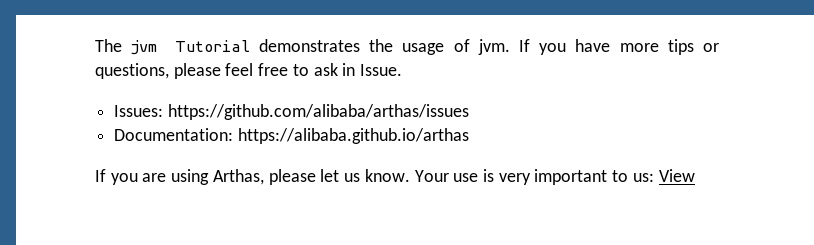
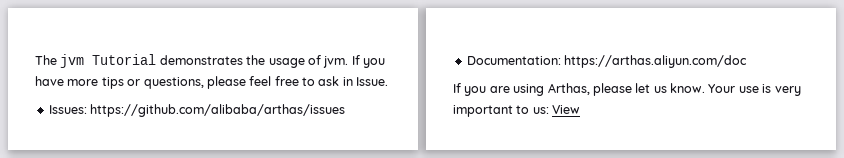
- Documentation: https://alibaba.github.io/arthas
+ Documentation: https://arthas.aliyun.com/doc

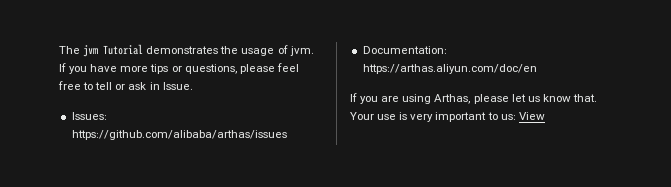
- If you have more tips or questions, please feel free to ask in Issue.
+ If you have more tips or questions, please feel free to tell or ask in Issue.
- Documentation: https://arthas.aliyun.com/doc
+ Documentation: https://arthas.aliyun.com/doc/en
- If you are using Arthas, please let us know.
+ If you are using Arthas, please let us know that.

